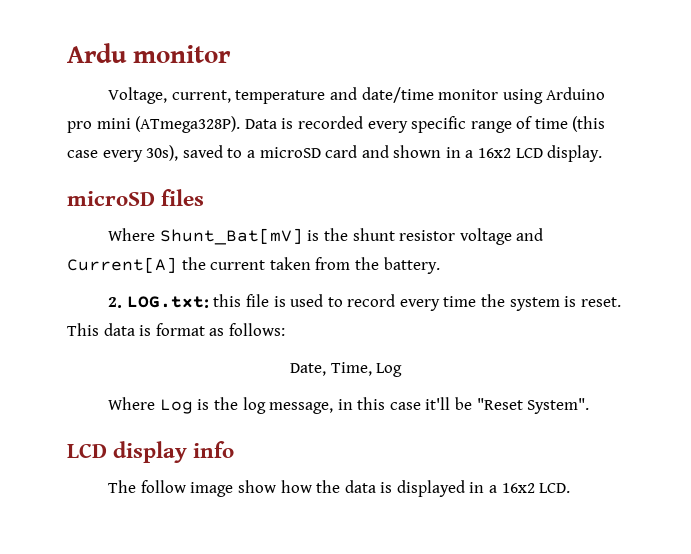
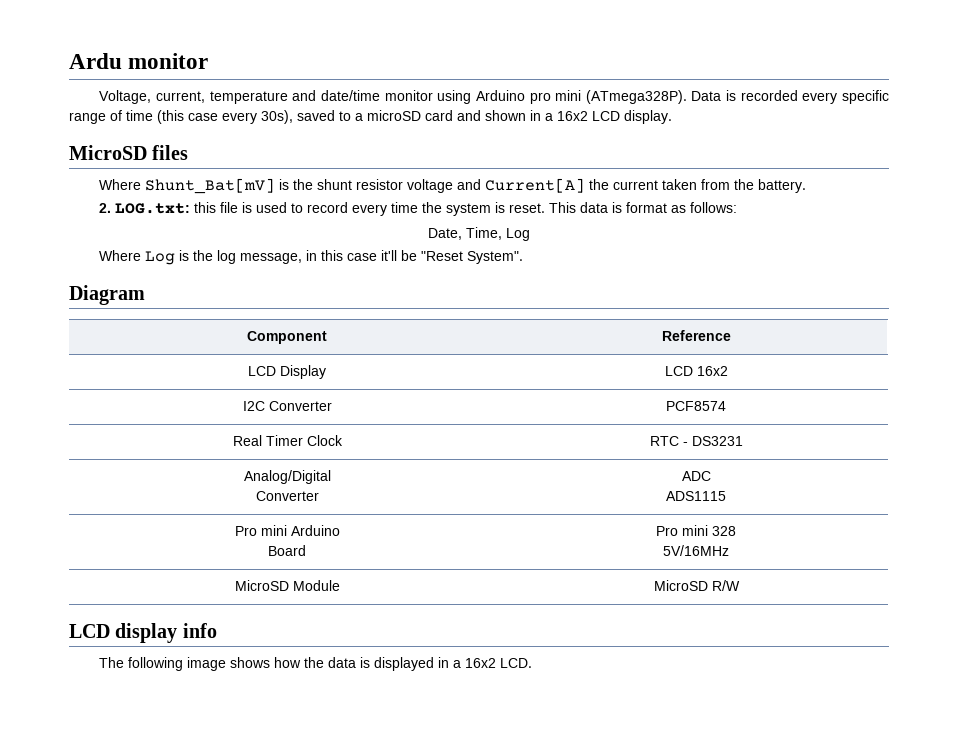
- microSD files
+ MicroSD files
+ Diagram
+ Component | Reference
+ LCD Display | LCD 16x2
+ I2C Converter | PCF8574
+ Real Timer Clock | RTC - DS3231
+ Analog/Digital
+ Converter | ADC
+ ADS1115
+ Pro mini Arduino
+ Board | Pro mini 328
+ 5V/16MHz
+ MicroSD Module | MicroSD R/W
- The follow image show how the data is displayed in a 16x2 LCD.
+ The following image shows how the data is displayed in a 16x2 LCD.

